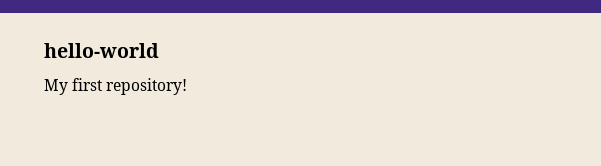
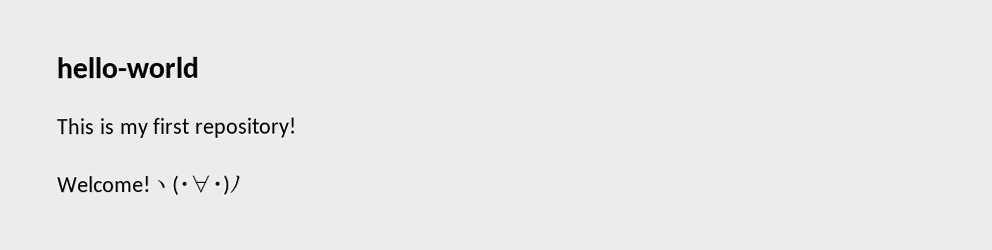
- My first repository!
+ This is my first repository!
+ Welcome!ヽ(･∀･)ﾉ

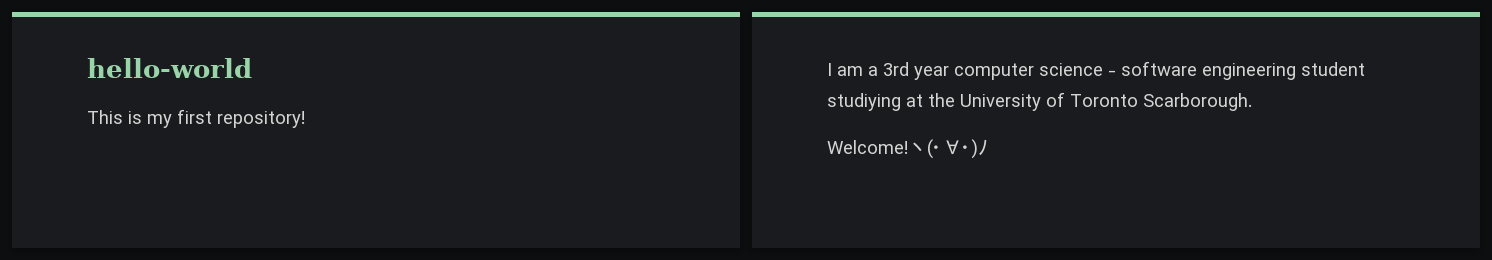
+ I am a 3rd year computer science - software engineering student studiying at the University of Toronto Scarborough.

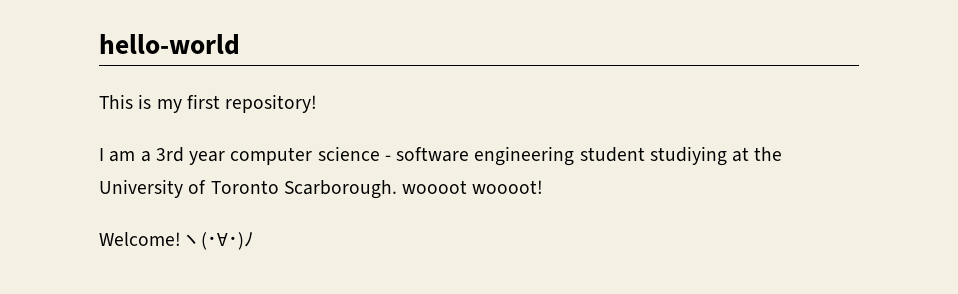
- I am a 3rd year computer science - software engineering student studiying at the University of Toronto Scarborough.
+ I am a 3rd year computer science - software engineering student studiying at the University of Toronto Scarborough. woooot woooot!

